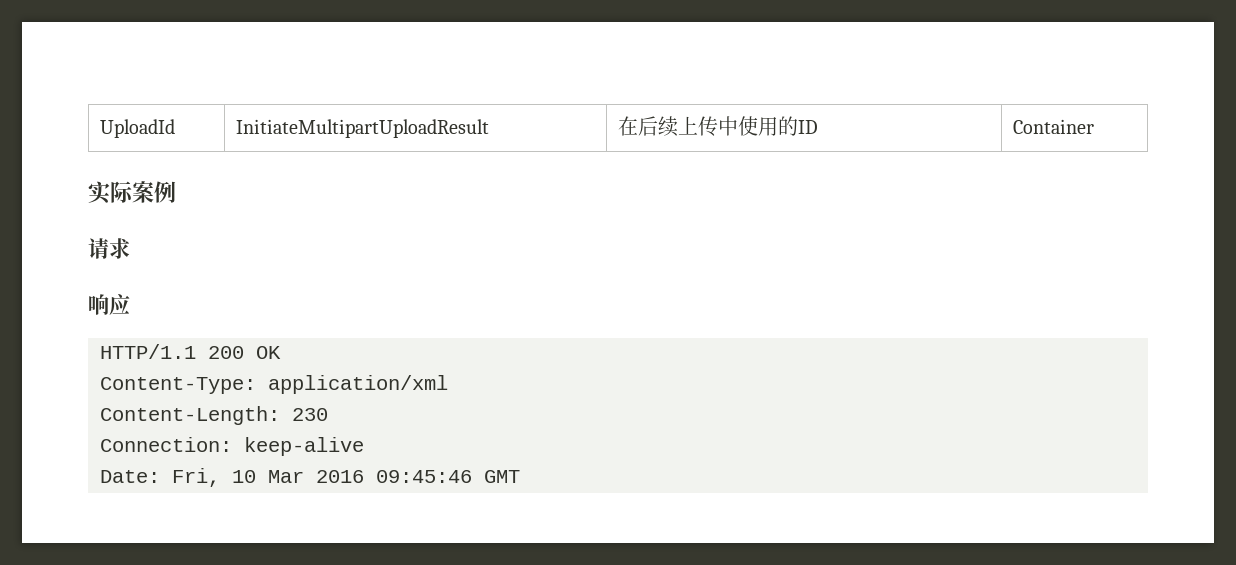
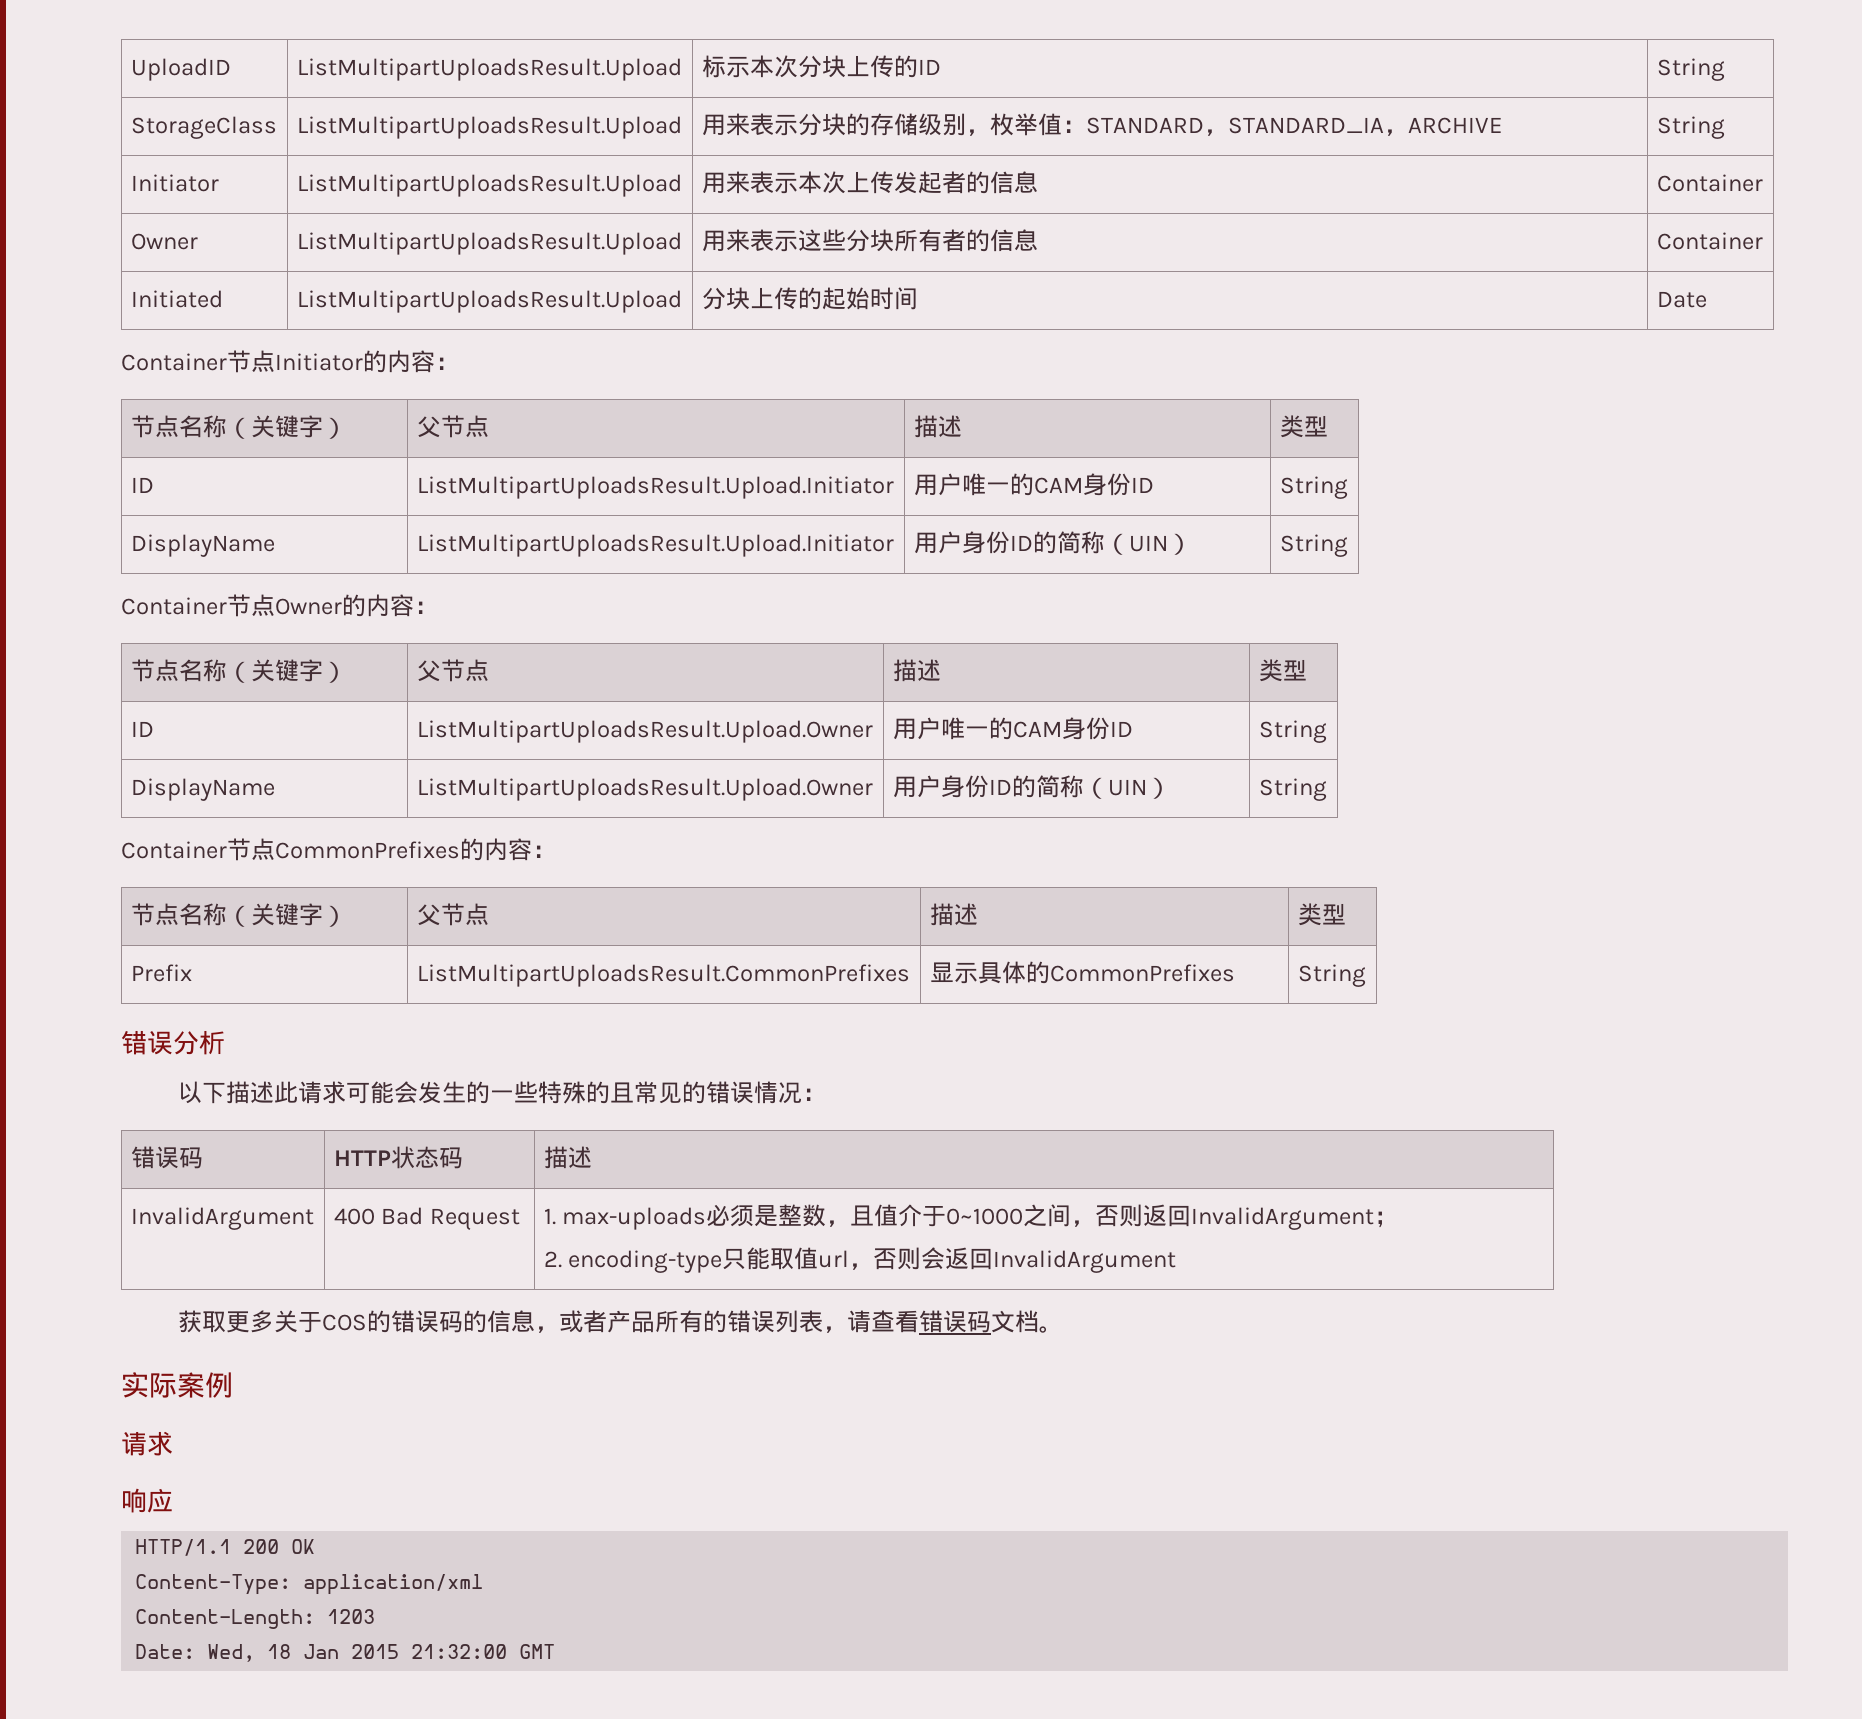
- UploadId | InitiateMultipartUploadResult | 在后续上传中使用的ID | Container
+ UploadID | ListMultipartUploadsResult.Upload | 标示本次分块上传的ID | String
+ StorageClass | ListMultipartUploadsResult.Upload | 用来表示分块的存储级别，枚举值：STANDARD，STANDARD_IA，ARCHIVE | String
+ Initiator | ListMultipartUploadsResult.Upload | 用来表示本次上传发起者的信息 | Container
+ Owner | ListMultipartUploadsResult.Upload | 用来表示这些分块所有者的信息 | Container
+ Initiated | ListMultipartUploadsResult.Upload | 分块上传的起始时间 | Date
+ Container节点Initiator的内容：
+ 节点名称（关键字） | 父节点 | 描述 | 类型
+ ID | ListMultipartUploadsResult.Upload.Initiator | 用户唯一的CAM身份ID | String
+ DisplayName | ListMultipartUploadsResult.Upload.Initiator | 用户身份ID的简称（UIN） | String
+ Container节点Owner的内容：
+ 节点名称（关键字） | 父节点 | 描述 | 类型
+ ID | ListMultipartUploadsResult.Upload.Owner | 用户唯一的CAM身份ID | String
+ DisplayName | ListMultipartUploadsResult.Upload.Owner | 用户身份ID的简称（UIN） | String
+ Container节点CommonPrefixes的内容：
+ 节点名称（关键字） | 父节点 | 描述 | 类型
+ Prefix | ListMultipartUploadsResult.CommonPrefixes | 显示具体的CommonPrefixes | String
+ 错误分析
+ 以下描述此请求可能会发生的一些特殊的且常见的错误情况：
+ 错误码 | HTTP状态码 | 描述
+ InvalidArgument | 400 Bad Request | 1. max-uploads必须是整数，且值介于0~1000之间，否则返回InvalidArgument；
+ 2. encoding-type只能取值url，否则会返回InvalidArgument
+ 获取更多关于COS的错误码的信息，或者产品所有的错误列表，请查看错误码文档。
- Content-Length: 230
- Connection: keep-alive
- Date: Fri, 10 Mar 2016 09:45:46 GMT
+ Content-Length: 1203
+ Date: Wed, 18 Jan 2015 21:32:00 GMT

